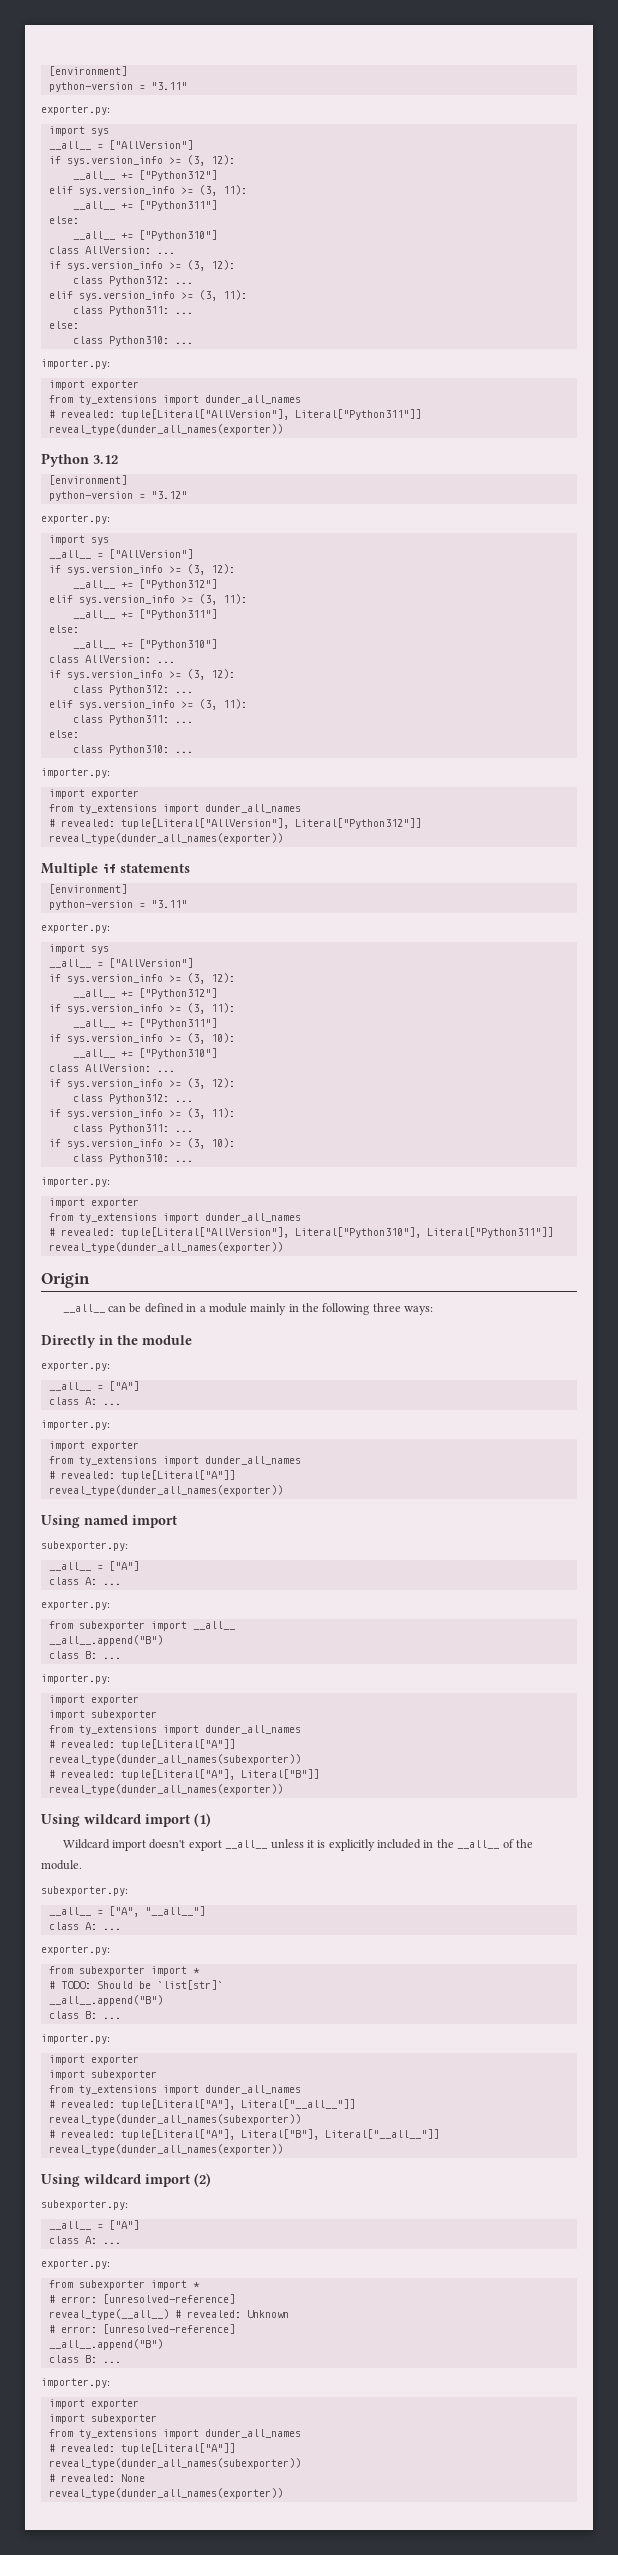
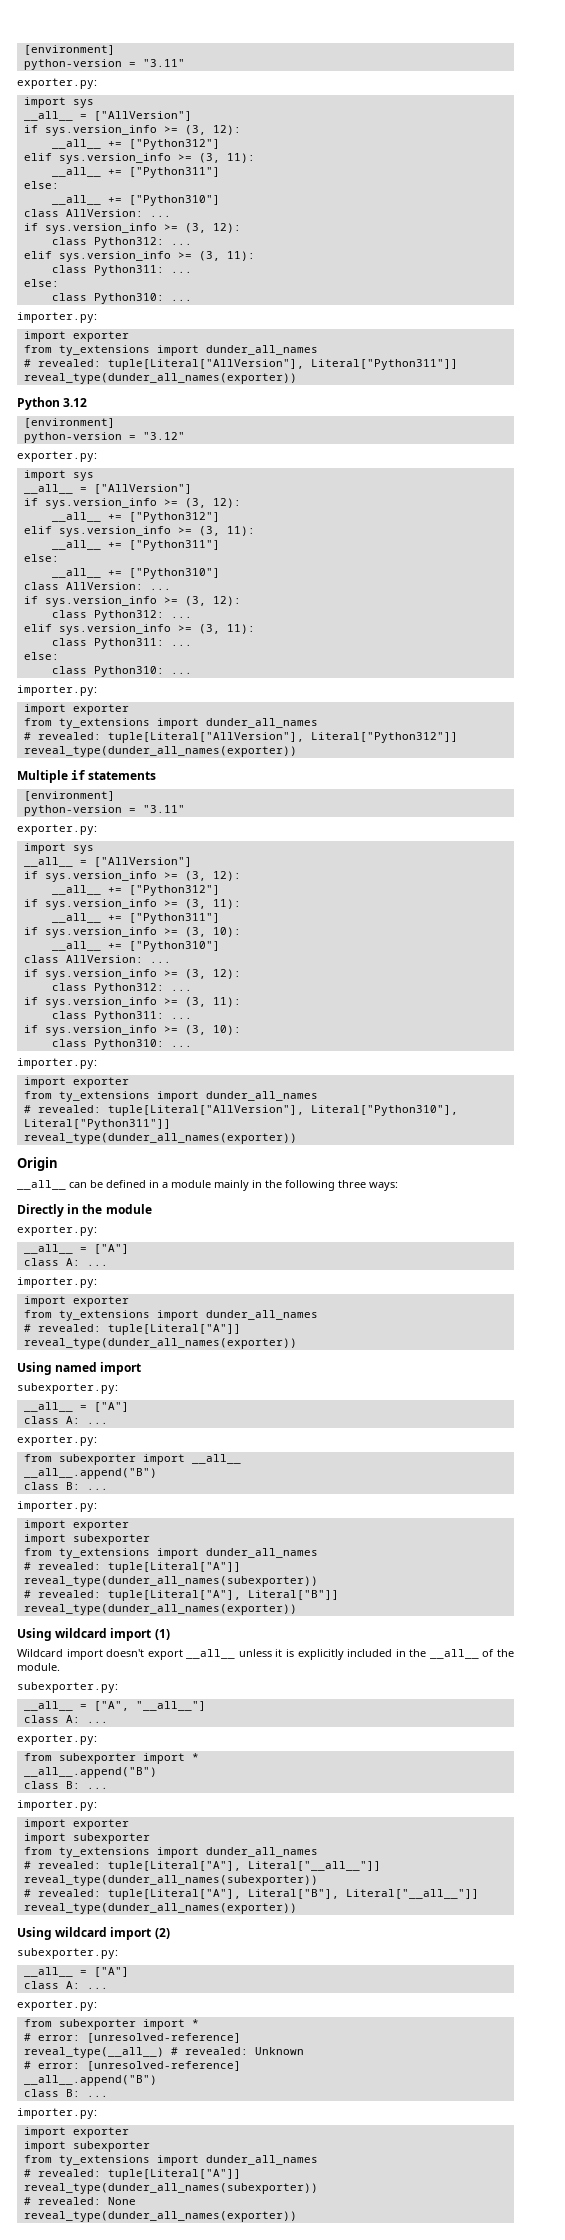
- # TODO: Should be `list[str]`

